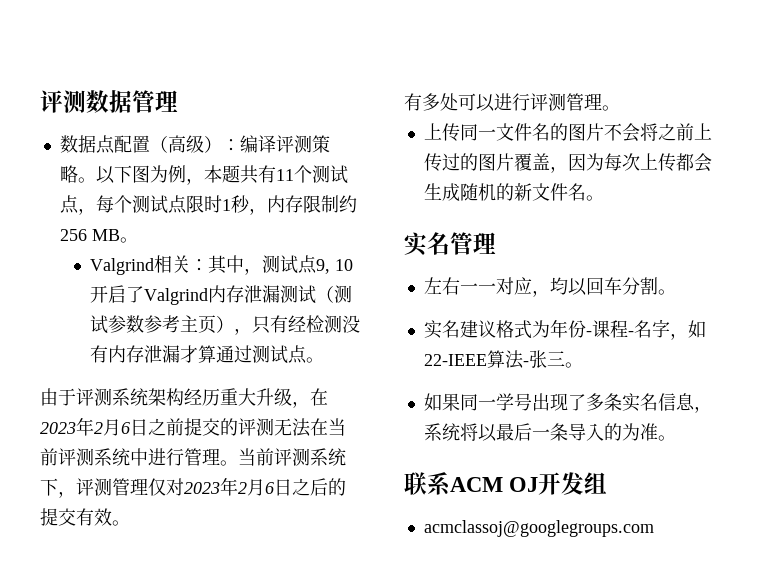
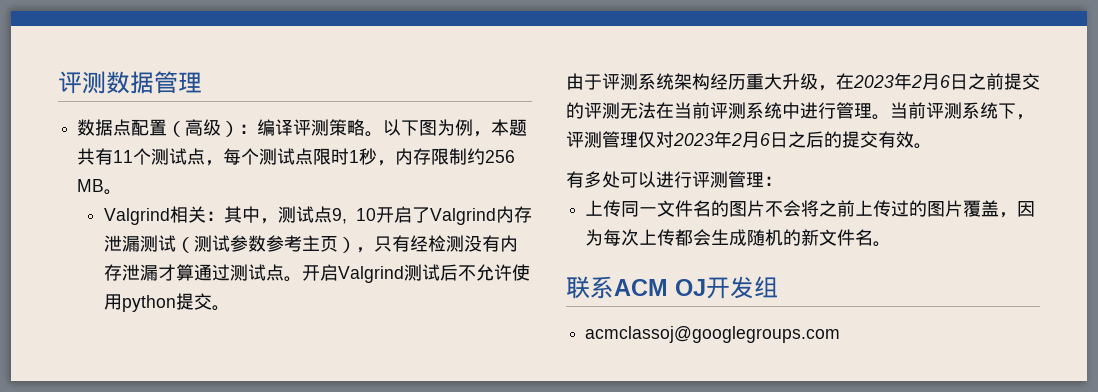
+ 开启Valgrind测试后不允许使用python提交。
- 有多处可以进行评测管理。
+ 有多处可以进行评测管理：
- 实名管理
- 左右一一对应，均以回车分割。
- 实名建议格式为年份-课程-名字，如22-IEEE算法-张三。
- 如果同一学号出现了多条实名信息，系统将以最后一条导入的为准。

